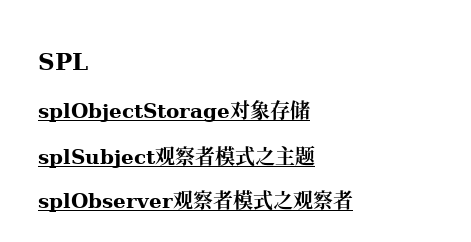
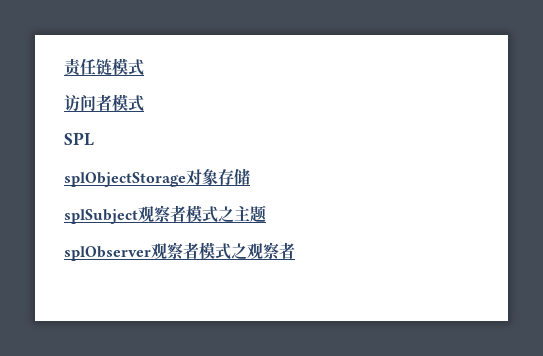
+ 责任链模式
+ 访问者模式

